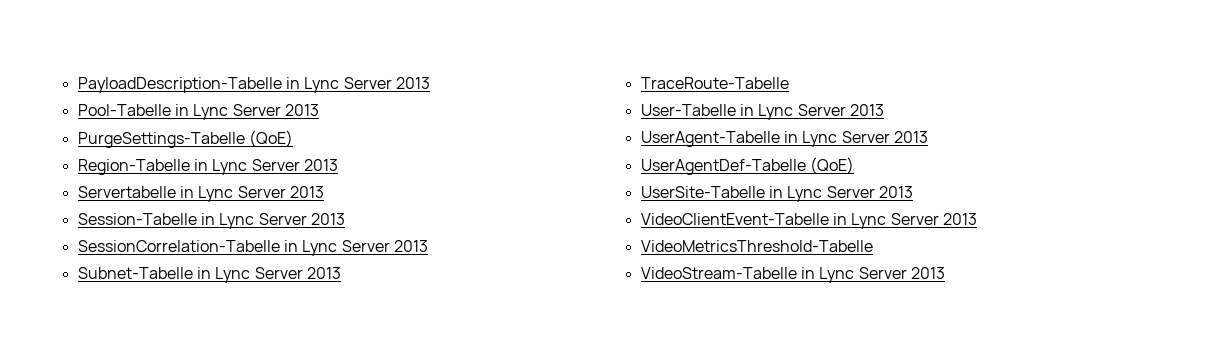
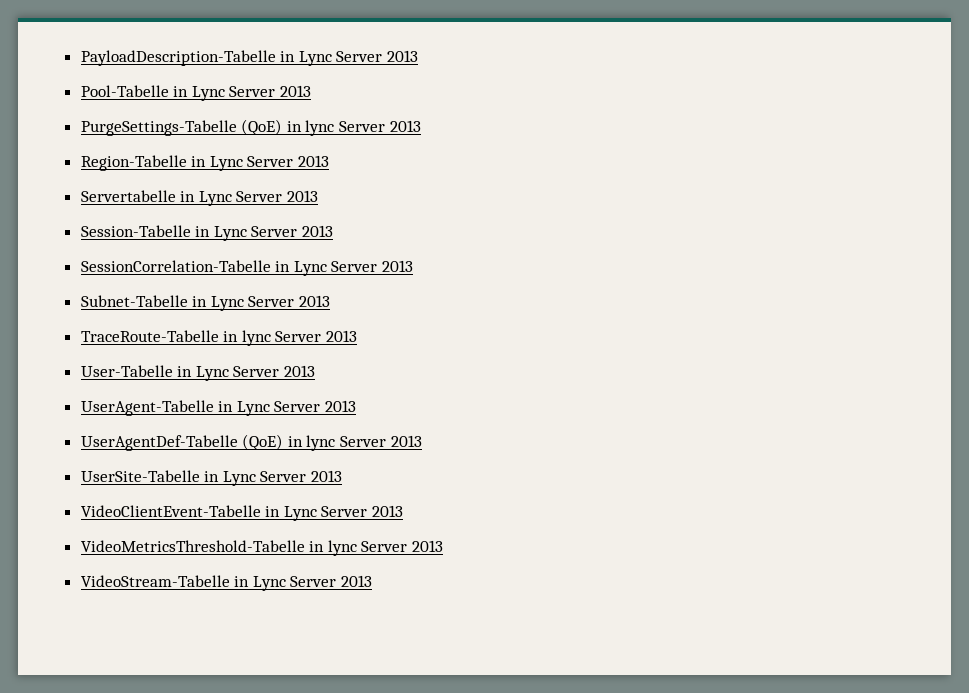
- PurgeSettings-Tabelle (QoE)
+ PurgeSettings-Tabelle (QoE) in lync Server 2013
- TraceRoute-Tabelle
+ TraceRoute-Tabelle in lync Server 2013
- UserAgentDef-Tabelle (QoE)
+ UserAgentDef-Tabelle (QoE) in lync Server 2013
- VideoMetricsThreshold-Tabelle
+ VideoMetricsThreshold-Tabelle in lync Server 2013

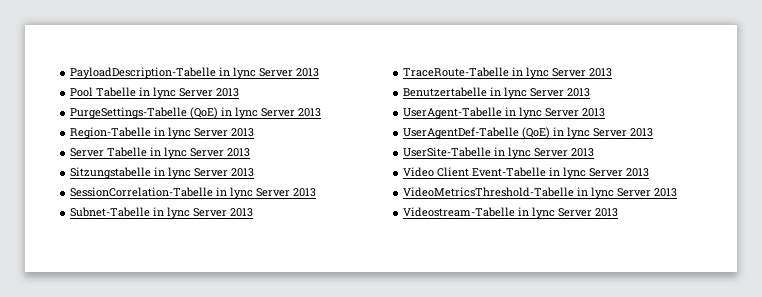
- PayloadDescription-Tabelle in Lync Server 2013
- Pool-Tabelle in Lync Server 2013
+ PayloadDescription-Tabelle in lync Server 2013
+ Pool Tabelle in lync Server 2013
- Region-Tabelle in Lync Server 2013
- Servertabelle in Lync Server 2013
- Session-Tabelle in Lync Server 2013
+ Region-Tabelle in lync Server 2013
+ Server Tabelle in lync Server 2013
+ Sitzungstabelle in lync Server 2013
- SessionCorrelation-Tabelle in Lync Server 2013
+ SessionCorrelation-Tabelle in lync Server 2013
- Subnet-Tabelle in Lync Server 2013
+ Subnet-Tabelle in lync Server 2013
- User-Tabelle in Lync Server 2013
+ Benutzertabelle in lync Server 2013
- UserAgent-Tabelle in Lync Server 2013
+ UserAgent-Tabelle in lync Server 2013
- UserSite-Tabelle in Lync Server 2013
- VideoClientEvent-Tabelle in Lync Server 2013
+ UserSite-Tabelle in lync Server 2013
+ Video Client Event-Tabelle in lync Server 2013
- VideoStream-Tabelle in Lync Server 2013
+ Videostream-Tabelle in lync Server 2013

